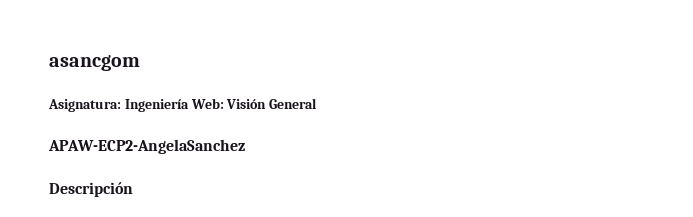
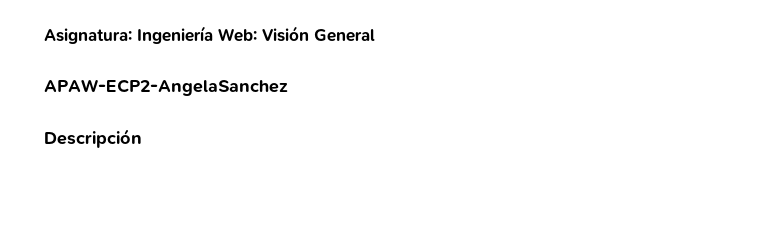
- asancgom

